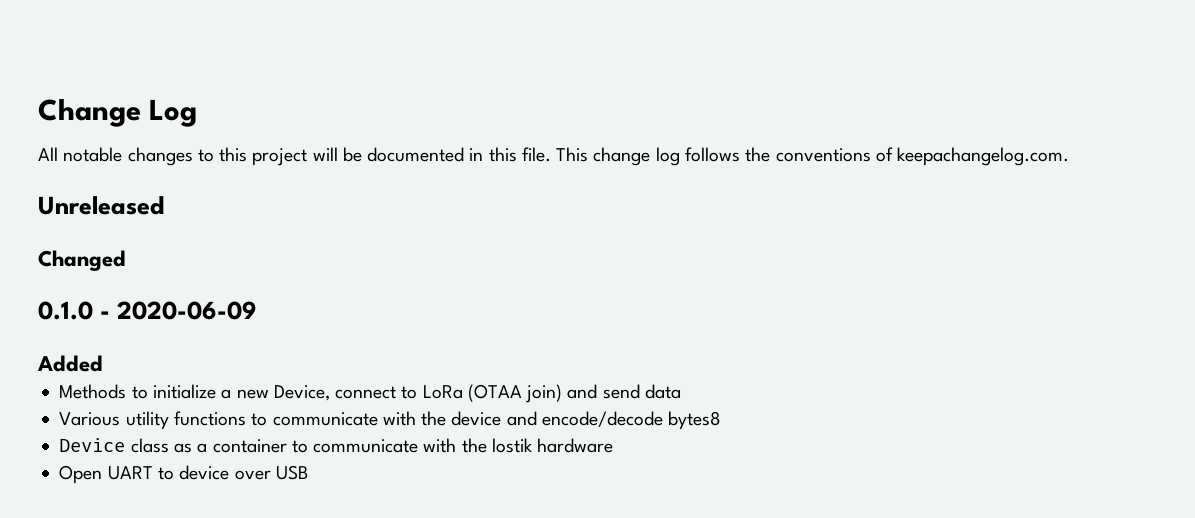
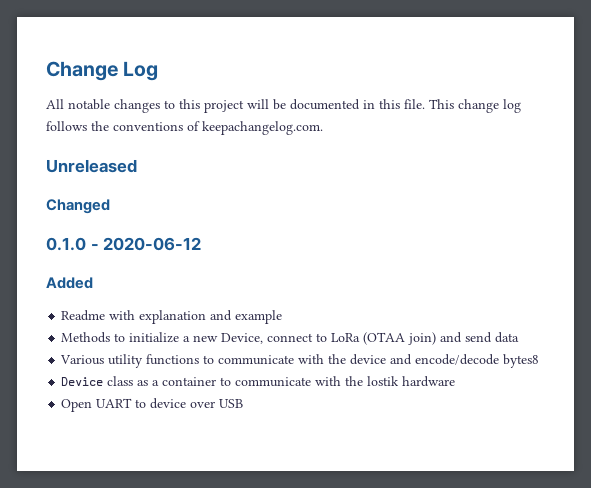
- 0.1.0 - 2020-06-09
+ 0.1.0 - 2020-06-12
+ Readme with explanation and example

